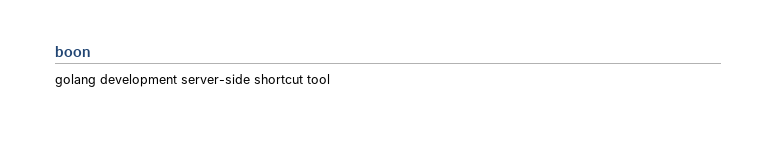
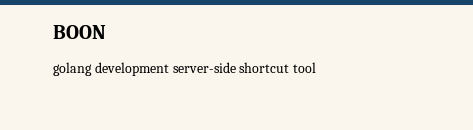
- boon
+ BOON

